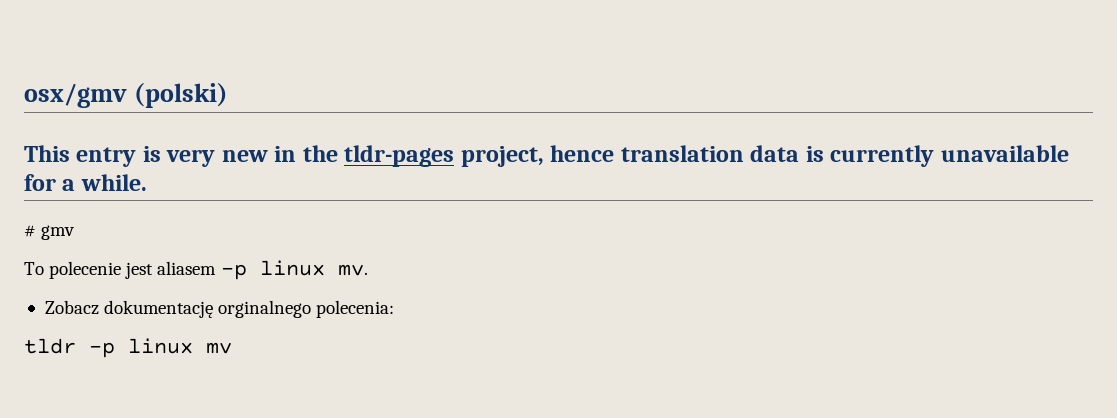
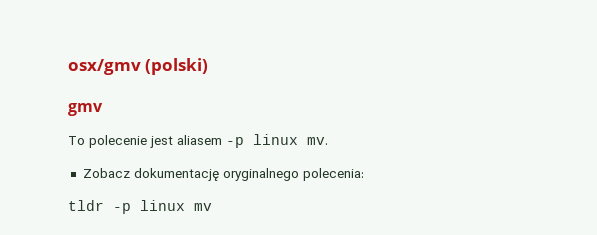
- This entry is very new in the tldr-pages project, hence translation data is currently unavailable for a while.
- # gmv
+ gmv
- Zobacz dokumentację orginalnego polecenia:
+ Zobacz dokumentację oryginalnego polecenia:

